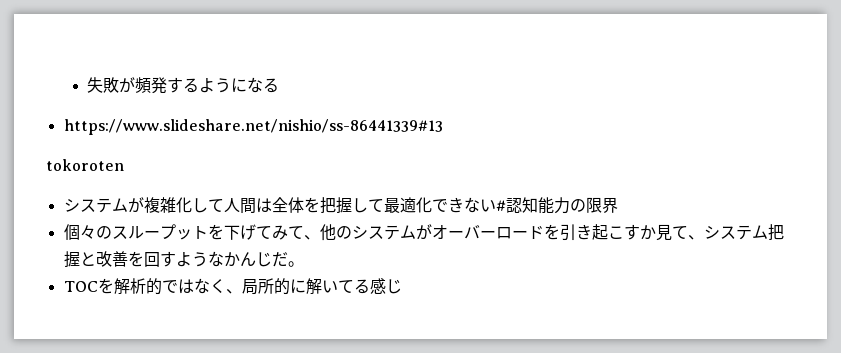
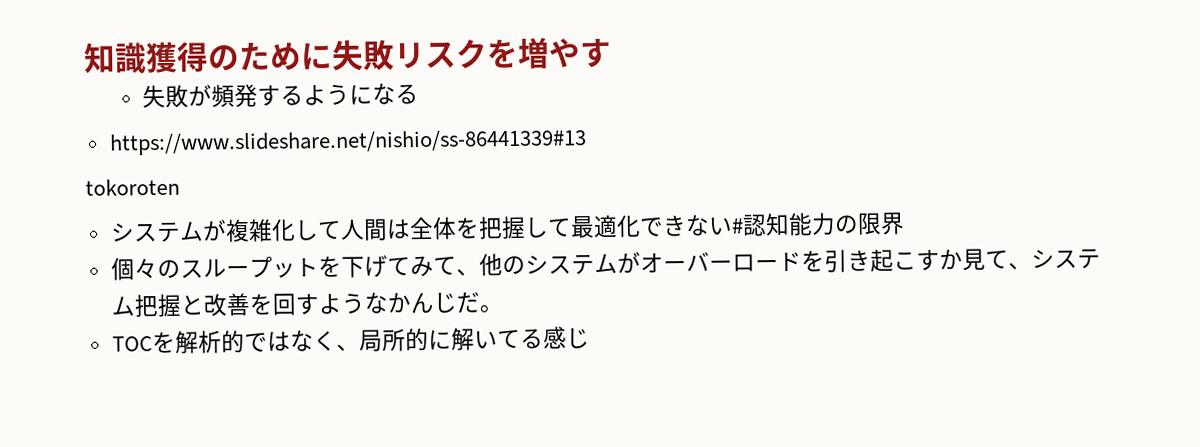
+ 知識獲得のために失敗リスクを増やす

